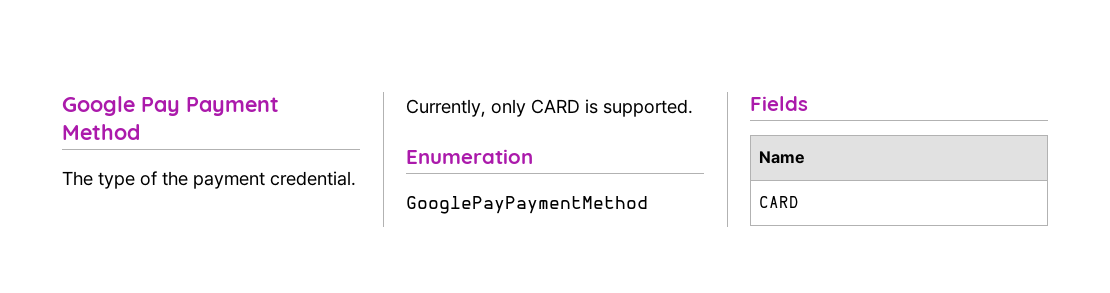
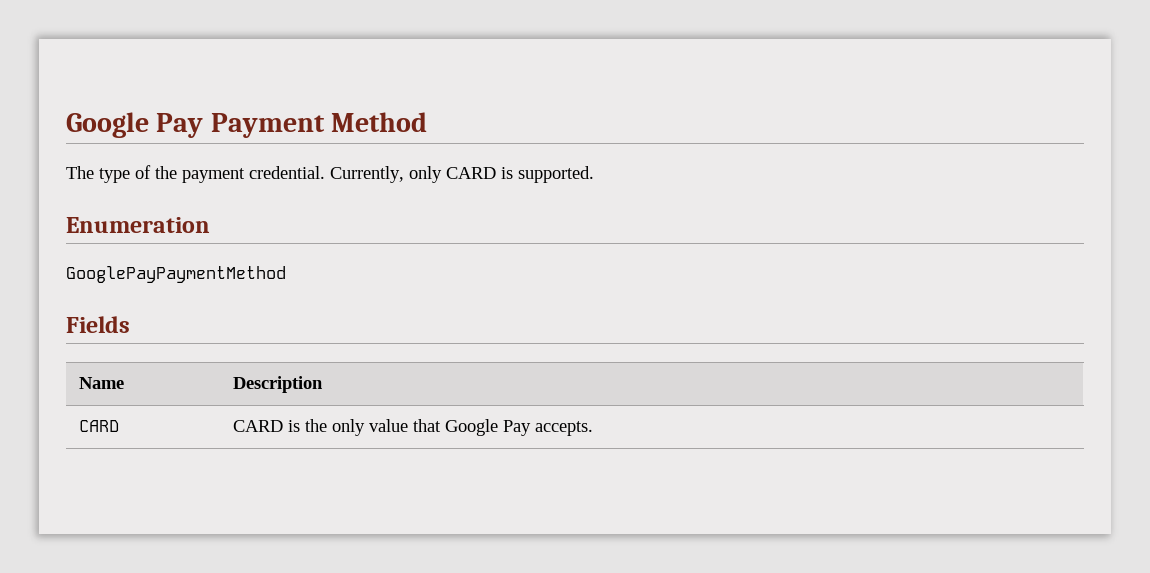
- Name
- CARD
+ Name | Description
+ CARD | CARD is the only value that Google Pay accepts.

